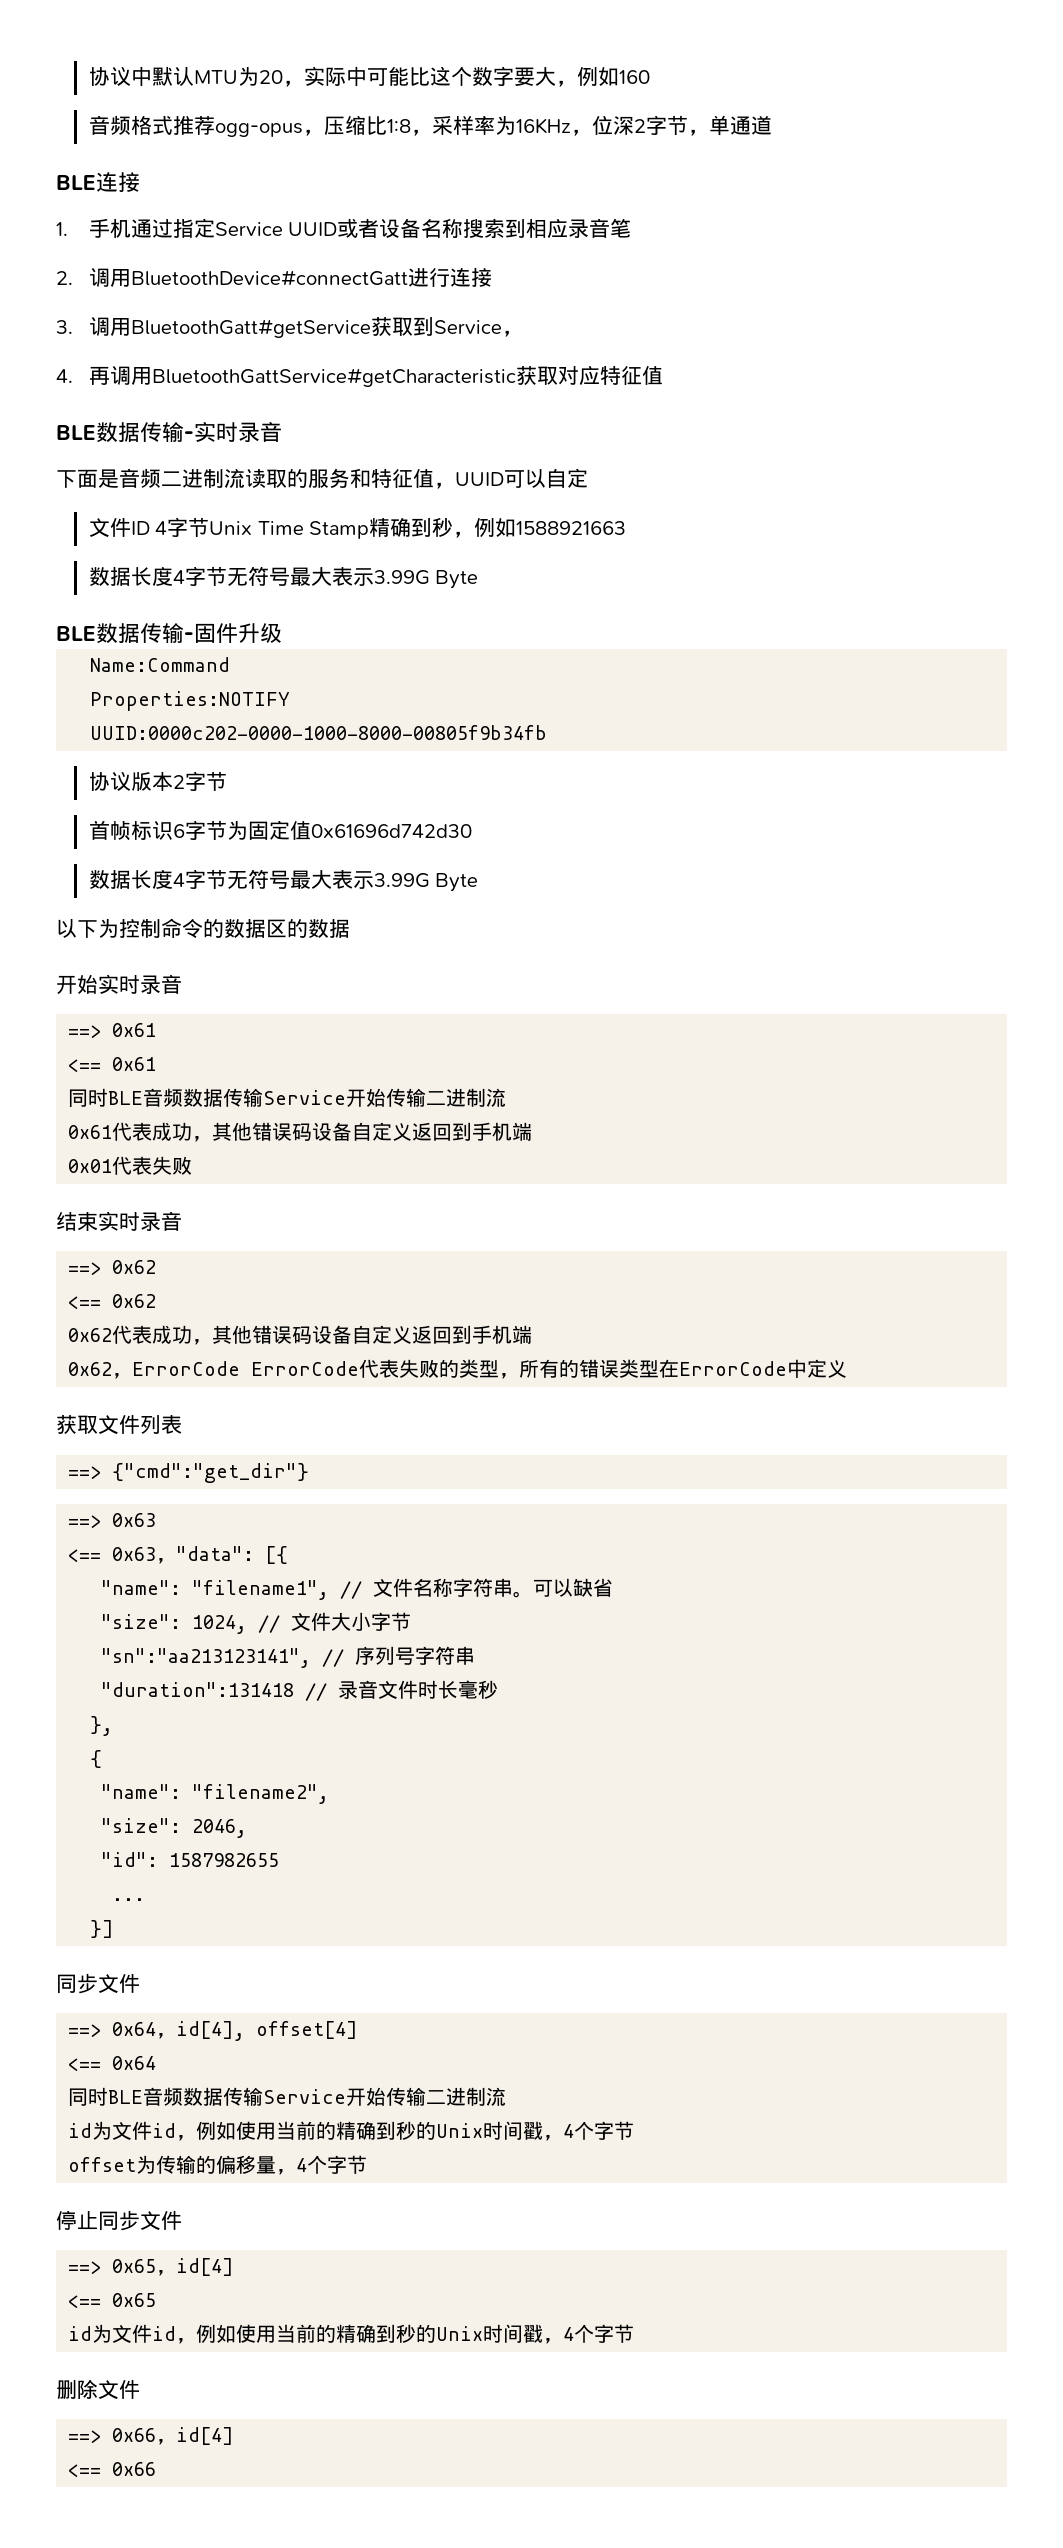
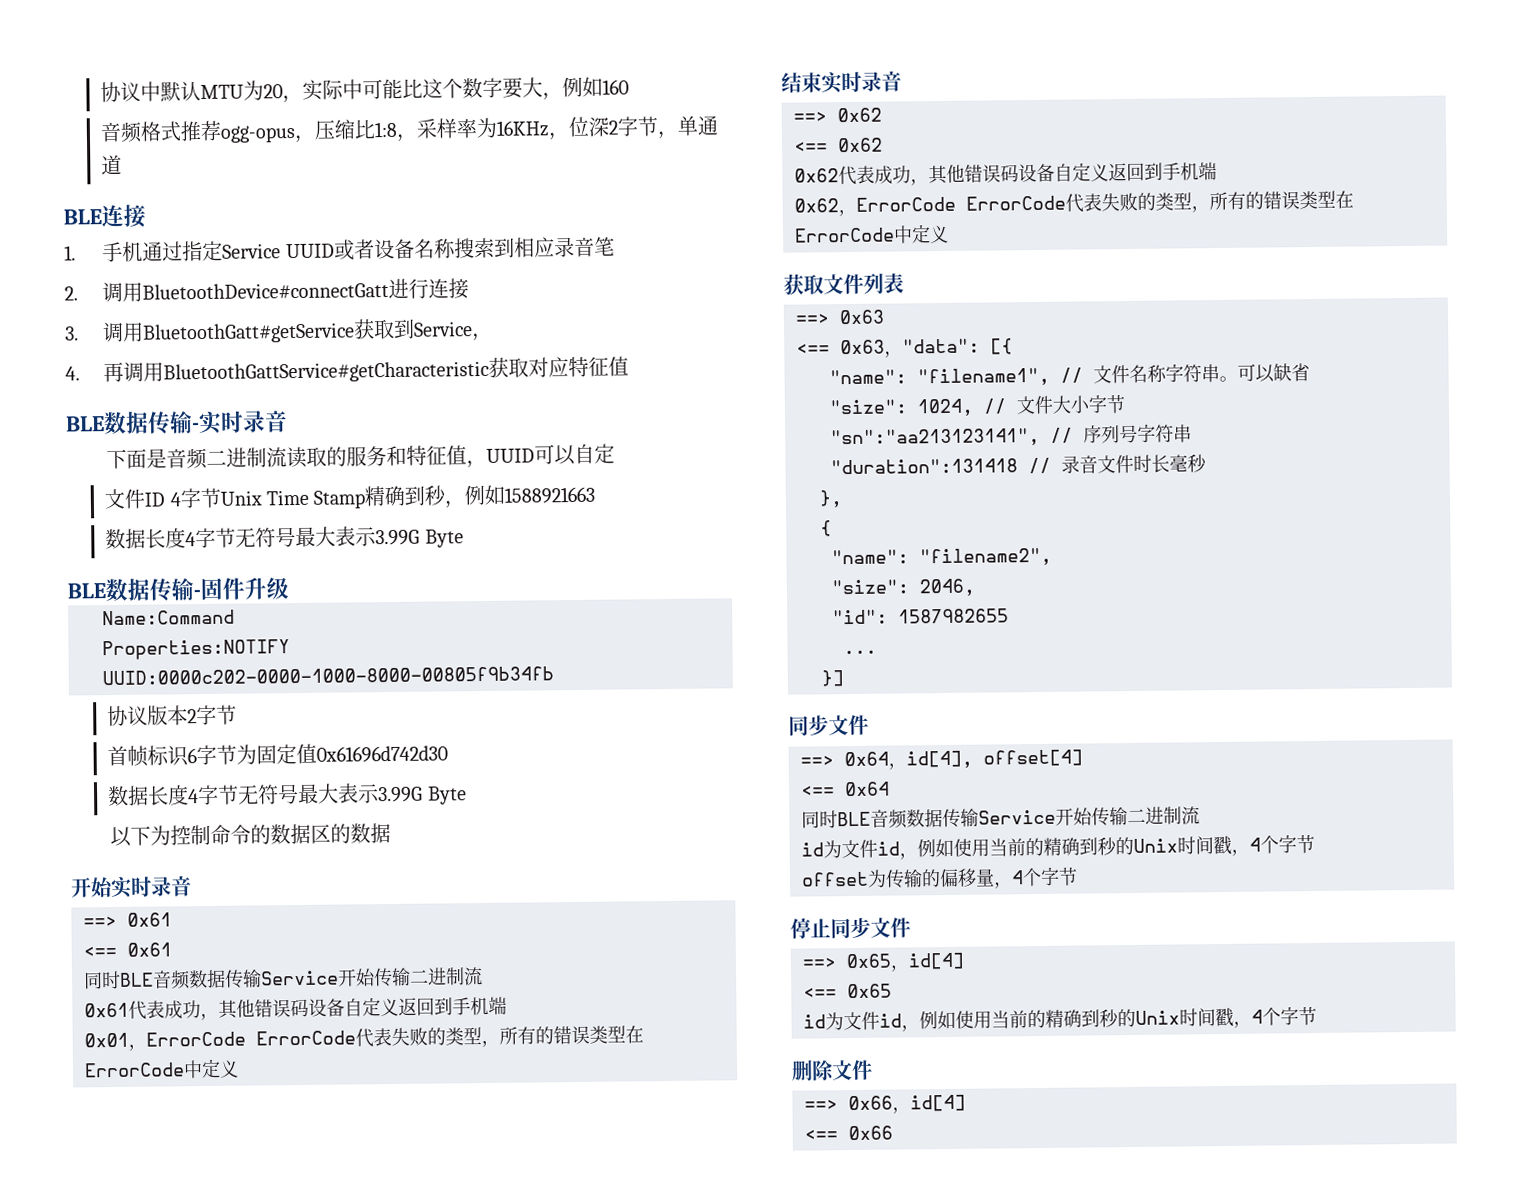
- 0x01代表失败
+ 0x01，ErrorCode ErrorCode代表失败的类型，所有的错误类型在ErrorCode中定义
- ==> {"cmd":"get_dir"}

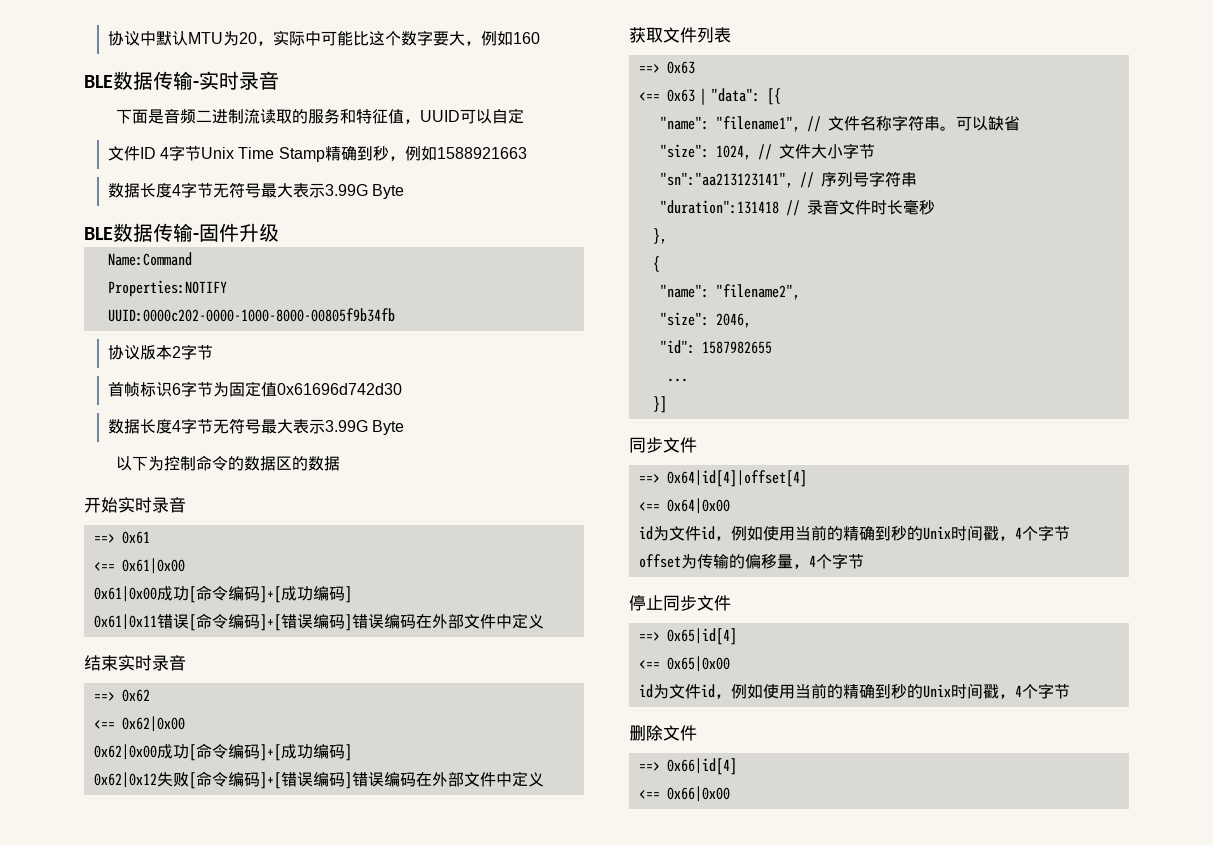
- 音频格式推荐ogg-opus，压缩比1:8，采样率为16KHz，位深2字节，单通道
- BLE连接
- 1.手机通过指定Service UUID或者设备名称搜索到相应录音笔
- 2.调用BluetoothDevice#connectGatt进行连接
- 3.调用BluetoothGatt#getService获取到Service，
- 4.再调用BluetoothGattService#getCharacteristic获取对应特征值
- <== 0x61
- 同时BLE音频数据传输Service开始传输二进制流
- 0x61代表成功，其他错误码设备自定义返回到手机端
- 0x01，ErrorCode ErrorCode代表失败的类型，所有的错误类型在ErrorCode中定义
+ <== 0x61|0x00
+ 0x61|0x00成功[命令编码]+[成功编码]
+ 0x61|0x11错误[命令编码]+[错误编码]错误编码在外部文件中定义
- <== 0x62
- 0x62代表成功，其他错误码设备自定义返回到手机端
- 0x62，ErrorCode ErrorCode代表失败的类型，所有的错误类型在ErrorCode中定义
+ <== 0x62|0x00
+ 0x62|0x00成功[命令编码]+[成功编码]
+ 0x62|0x12失败[命令编码]+[错误编码]错误编码在外部文件中定义
- <== 0x63，"data": [{
+ <== 0x63｜"data": [{
- ==> 0x64，id[4], offset[4]
- <== 0x64
- 同时BLE音频数据传输Service开始传输二进制流
+ ==> 0x64|id[4]|offset[4]
+ <== 0x64|0x00
- ==> 0x65，id[4]
- <== 0x65
+ ==> 0x65|id[4]
+ <== 0x65|0x00
- ==> 0x66，id[4]
- <== 0x66
+ ==> 0x66|id[4]
+ <== 0x66|0x00

